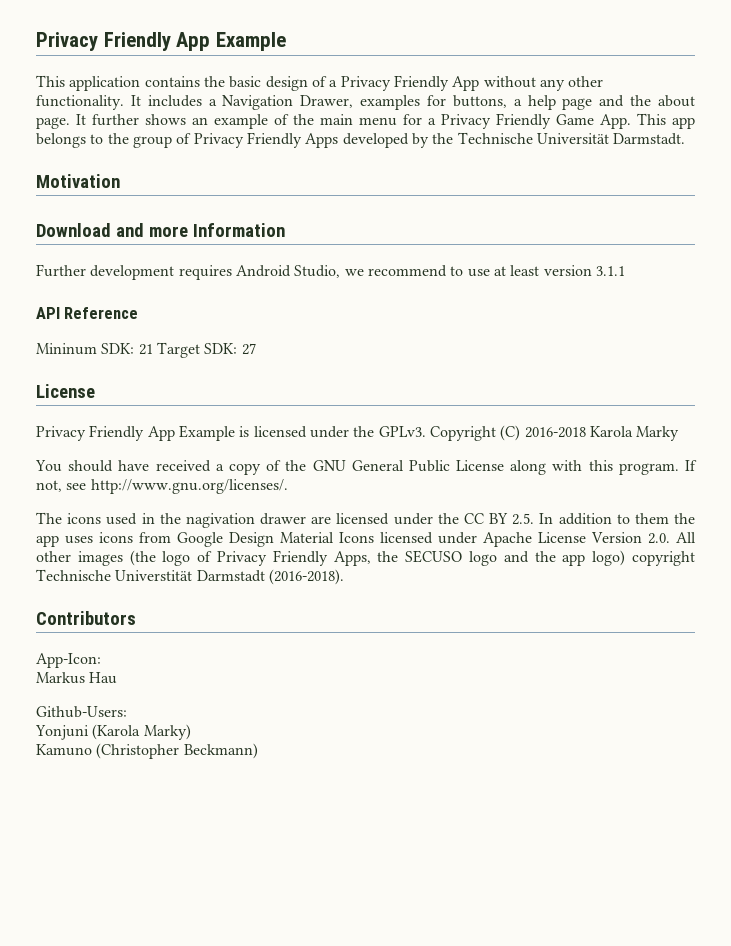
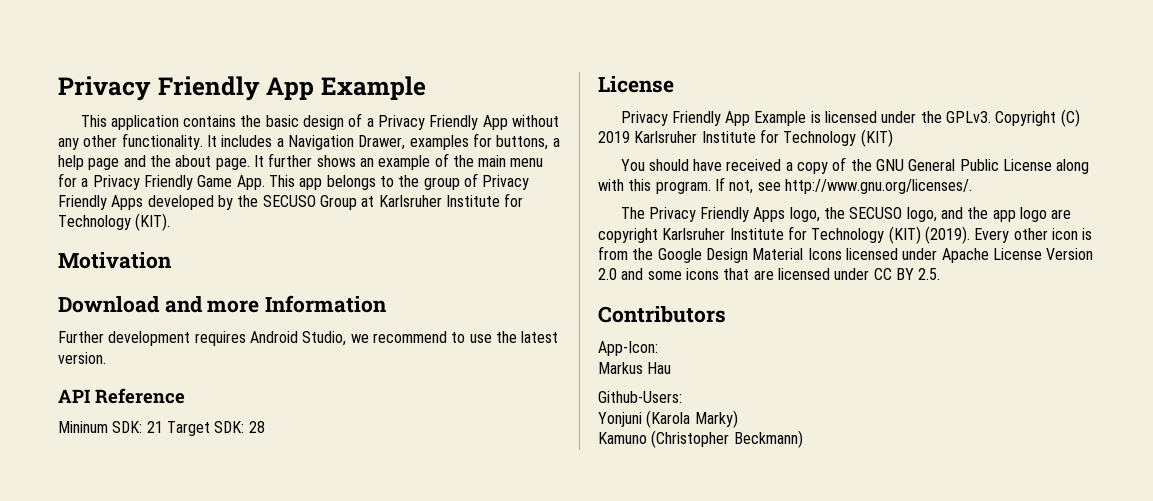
- It further shows an example of the main menu for a Privacy Friendly Game App. This app belongs to the group of Privacy Friendly Apps developed by the Technische Universität Darmstadt.
+ It further shows an example of the main menu for a Privacy Friendly Game App. This app belongs to the group of Privacy Friendly Apps developed by the SECUSO Group at Karlsruher Institute for Technology (KIT).
- Further development requires Android Studio, we recommend to use at least version 3.1.1
+ Further development requires Android Studio, we recommend to use the latest version.
- Mininum SDK: 21 Target SDK: 27
+ Mininum SDK: 21 Target SDK: 28
- Copyright (C) 2016-2018 Karola Marky
+ Copyright (C) 2019 Karlsruher Institute for Technology (KIT)
- The icons used in the nagivation drawer are licensed under the CC BY 2.5. In addition to them the app uses icons from Google Design Material Icons licensed under Apache License Version 2.0. All other images (the logo of Privacy Friendly Apps, the SECUSO logo and the app logo) copyright Technische Universtität Darmstadt (2016-2018).
+ The Privacy Friendly Apps logo, the SECUSO logo, and the app logo are copyright Karlsruher Institute for Technology (KIT) (2019). Every other icon is from the Google Design Material Icons licensed under Apache License Version 2.0 and some icons that are licensed under CC BY 2.5.

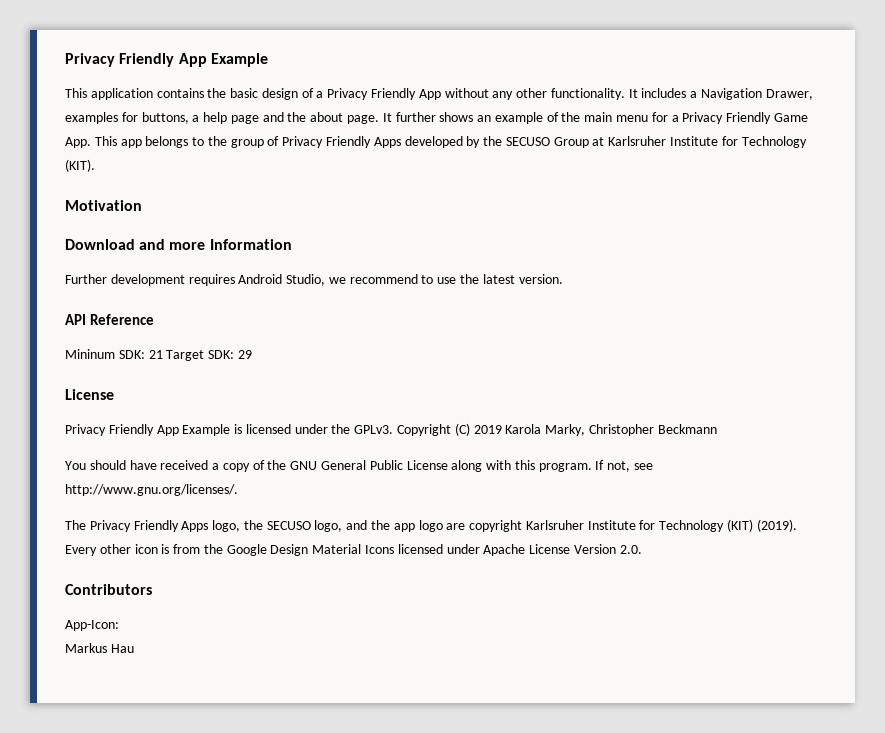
- Mininum SDK: 21 Target SDK: 28
+ Mininum SDK: 21 Target SDK: 29
- Copyright (C) 2019 Karlsruher Institute for Technology (KIT)
+ Copyright (C) 2019 Karola Marky, Christopher Beckmann
- Every other icon is from the Google Design Material Icons licensed under Apache License Version 2.0 and some icons that are licensed under CC BY 2.5.
+ Every other icon is from the Google Design Material Icons licensed under Apache License Version 2.0.
  Contributors
  App-Icon:
  Markus Hau
- Github-Users:
- Yonjuni (Karola Marky)
- Kamuno (Christopher Beckmann)

